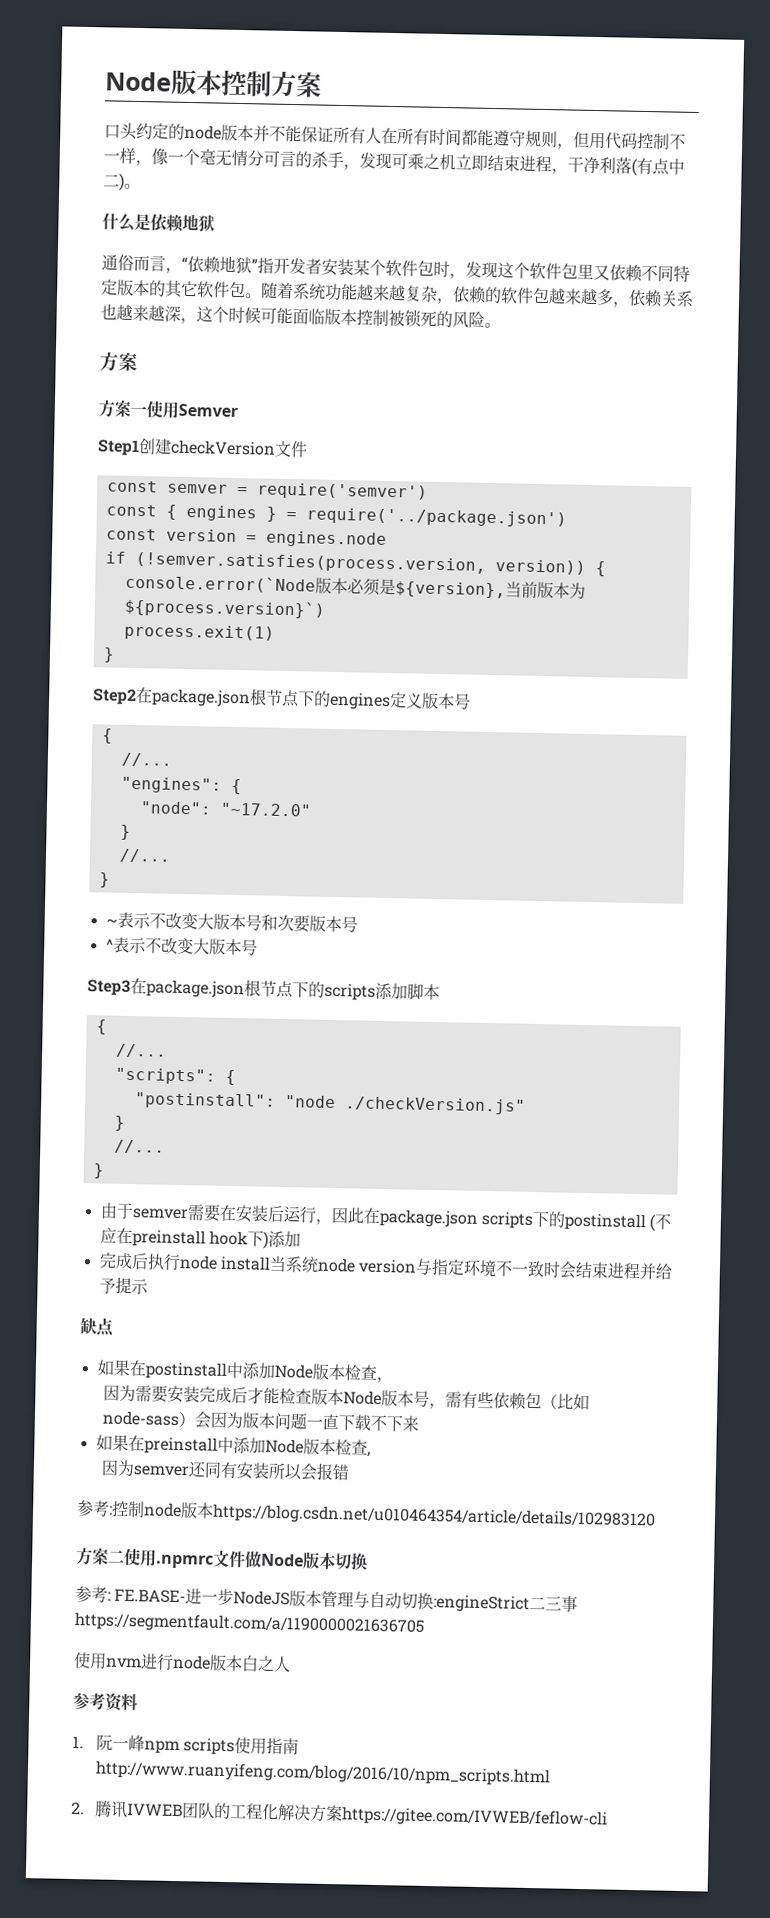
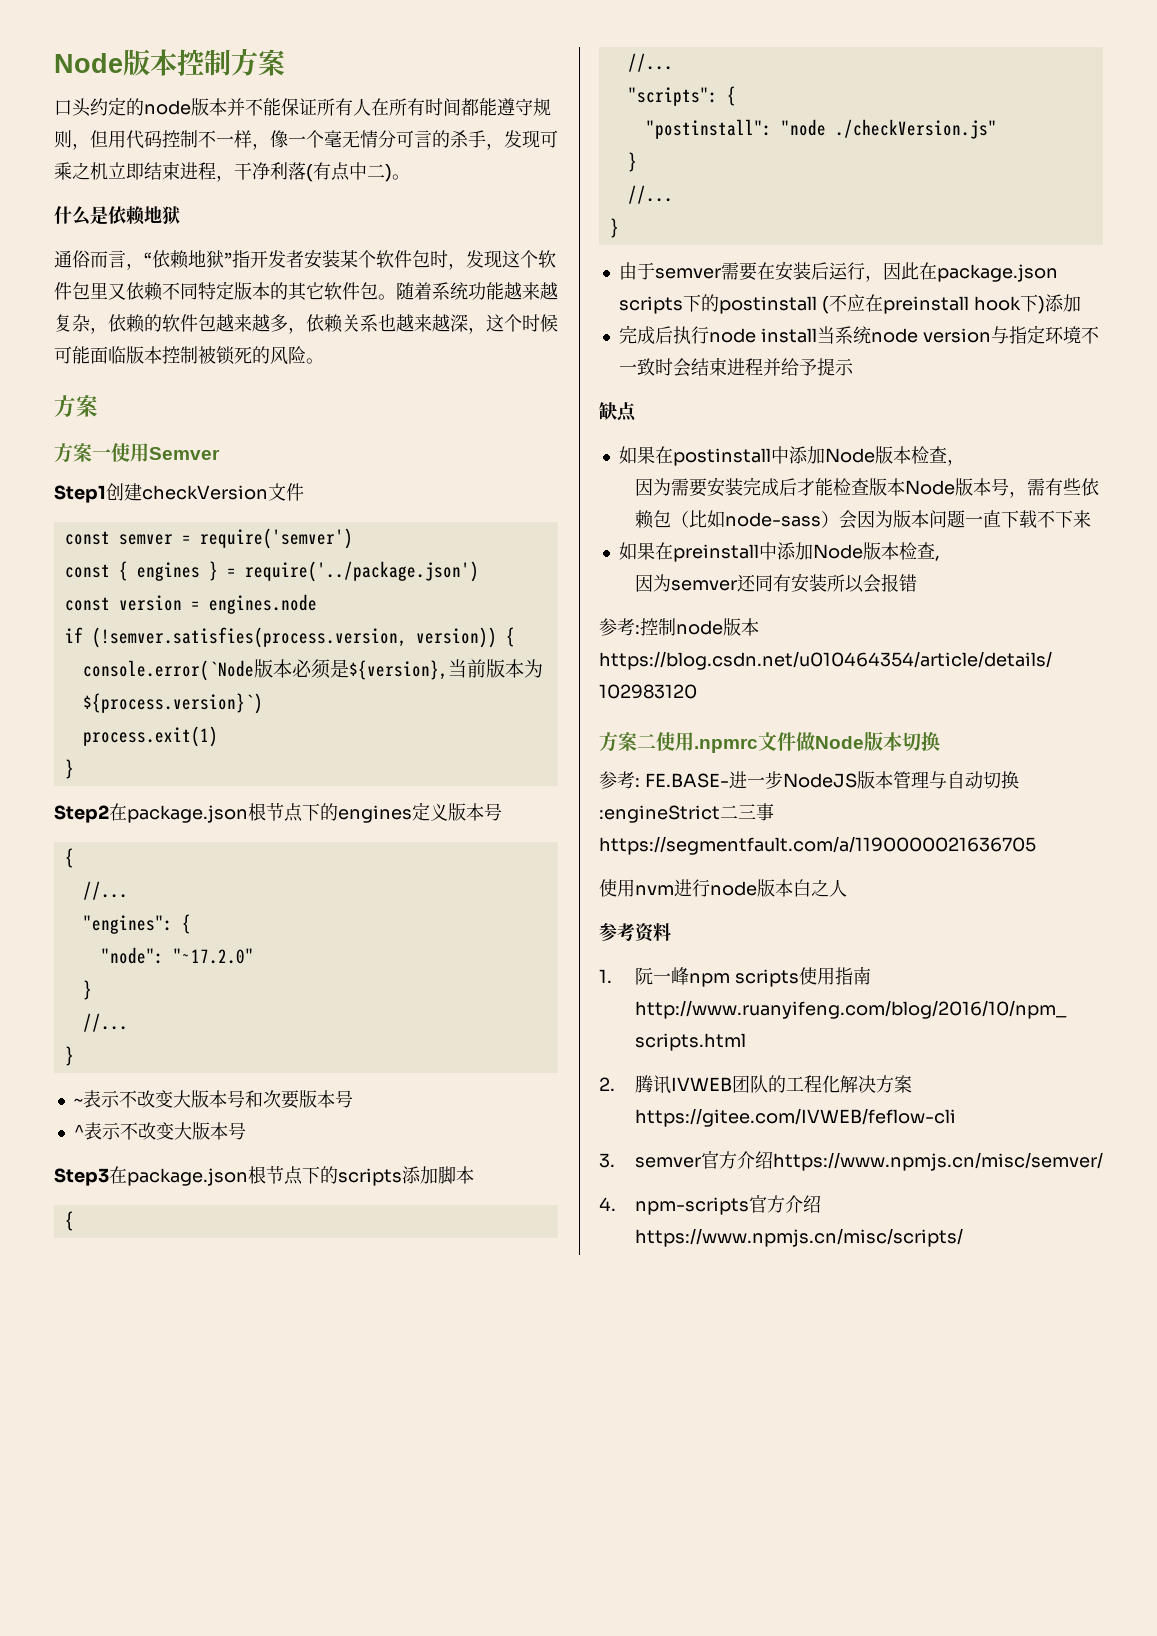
+ 3. semver官方介绍https://www.npmjs.cn/misc/semver/
+ 4. npm-scripts官方介绍https://www.npmjs.cn/misc/scripts/

